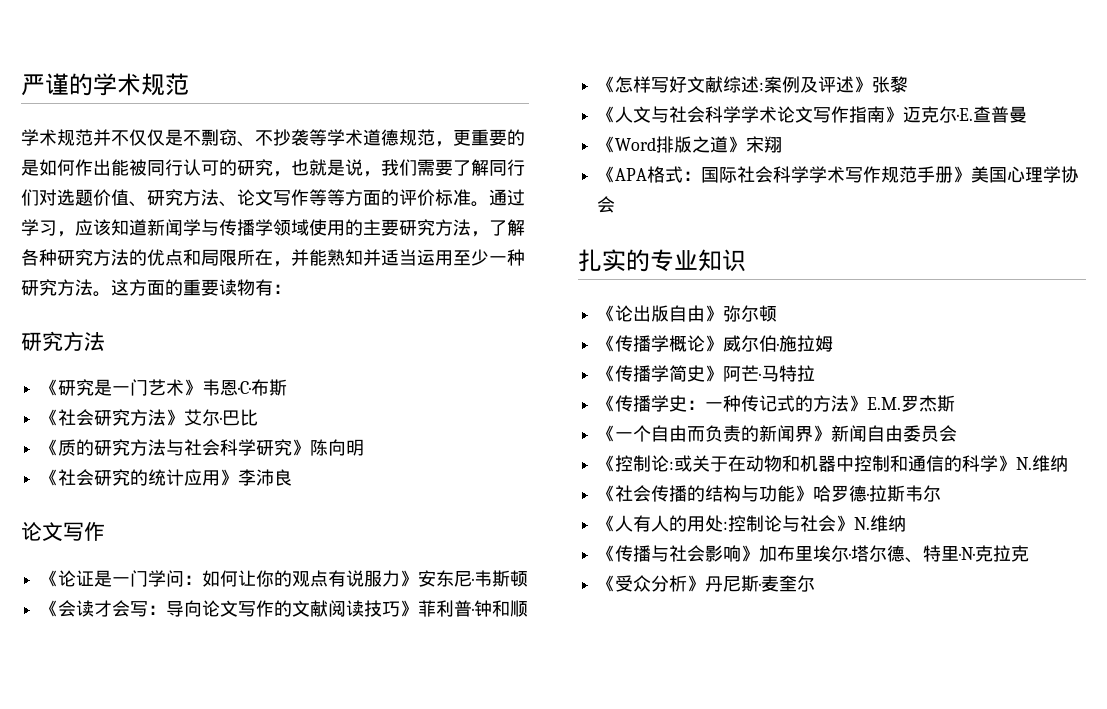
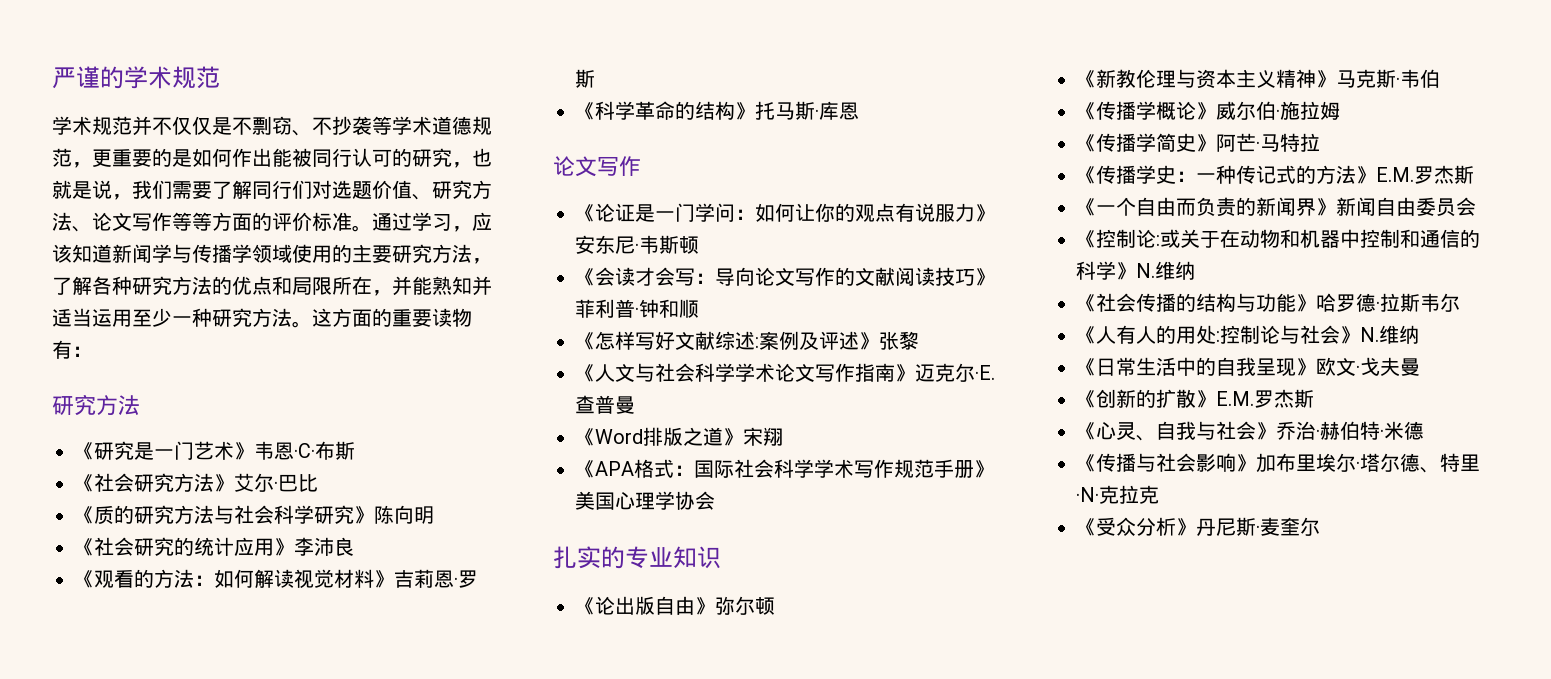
+ 《观看的方法：如何解读视觉材料》吉莉恩·罗斯
+ 《科学革命的结构》托马斯·库恩
+ 《新教伦理与资本主义精神》马克斯·韦伯
+ 《日常生活中的自我呈现》欧文·戈夫曼
+ 《创新的扩散》E.M.罗杰斯
+ 《心灵、自我与社会》乔治·赫伯特·米德

